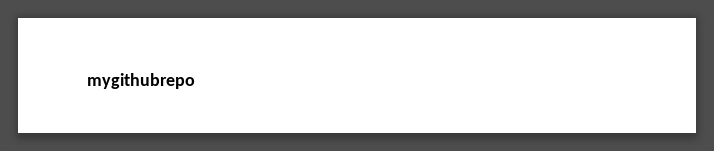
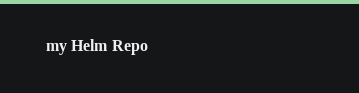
- mygithubrepo
+ my Helm Repo

